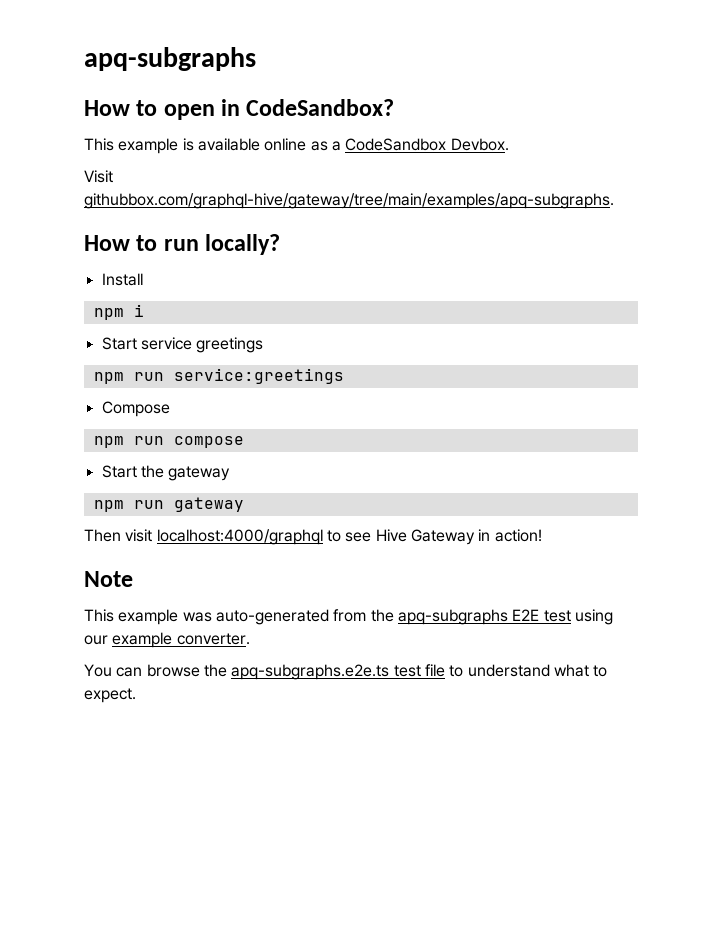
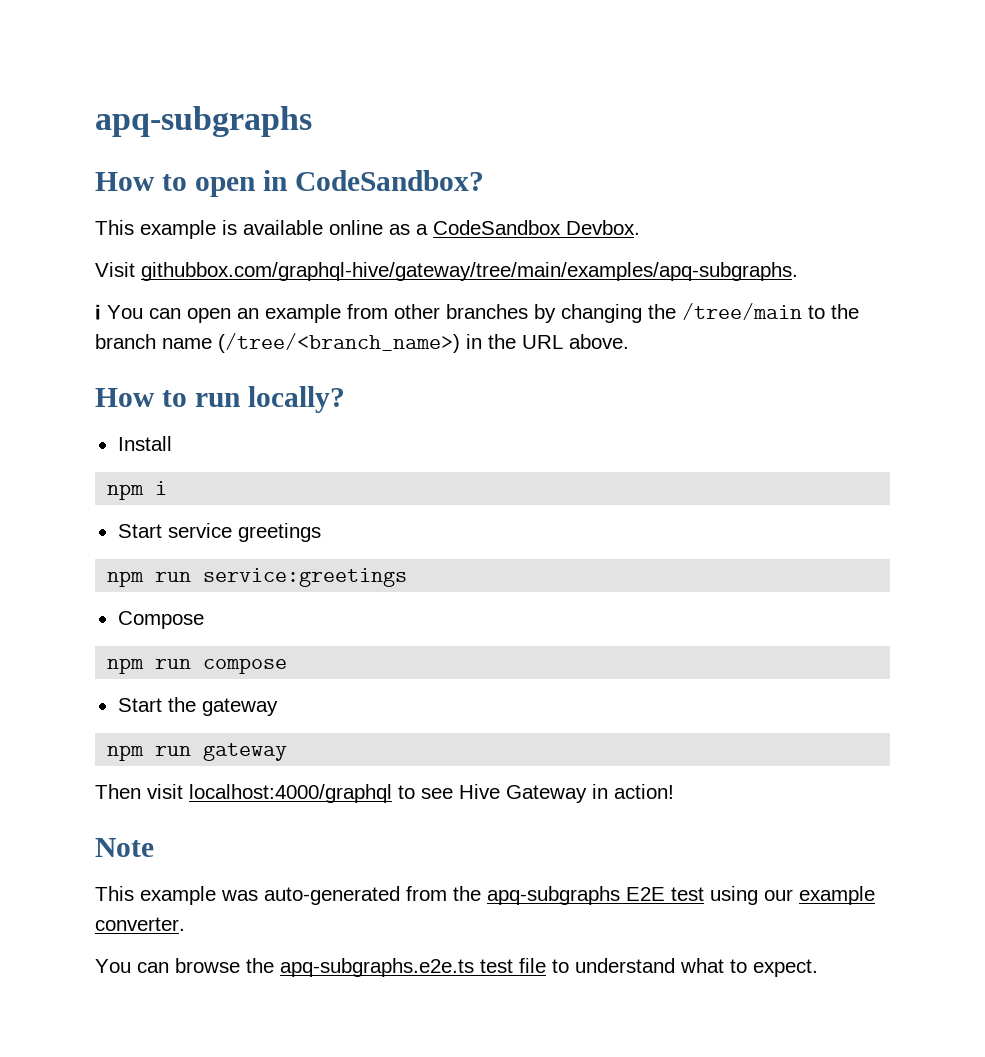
+ ℹ You can open an example from other branches by changing the /tree/main to the branch name (/tree/<branch_name>) in the URL above.

